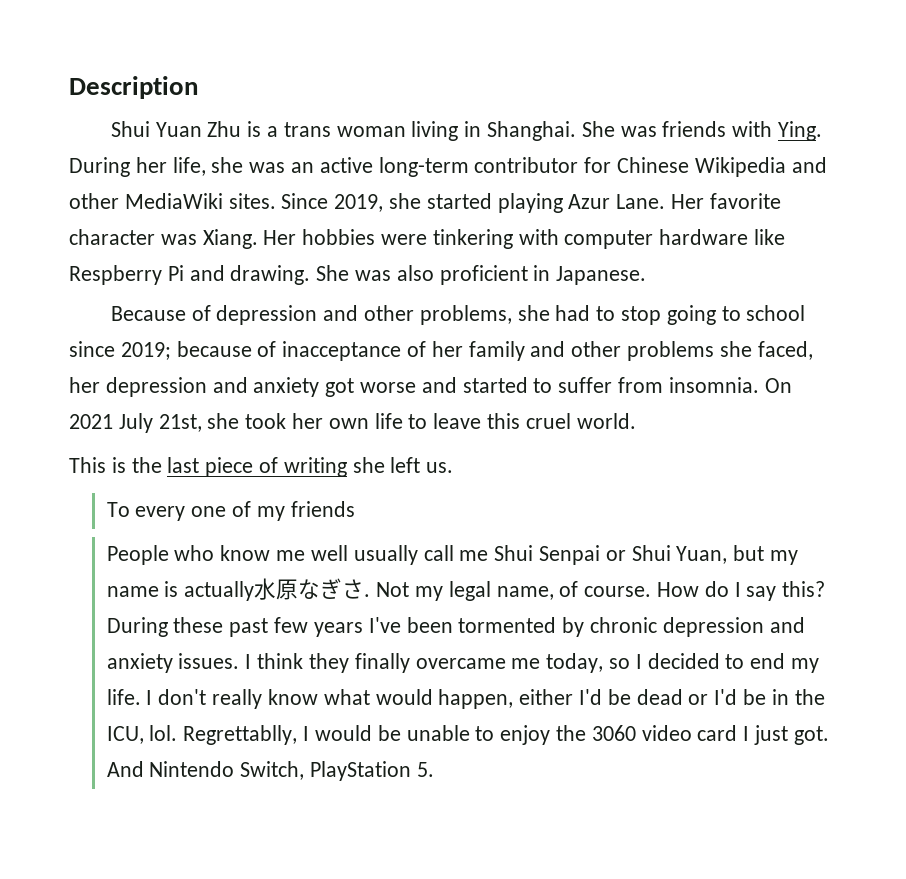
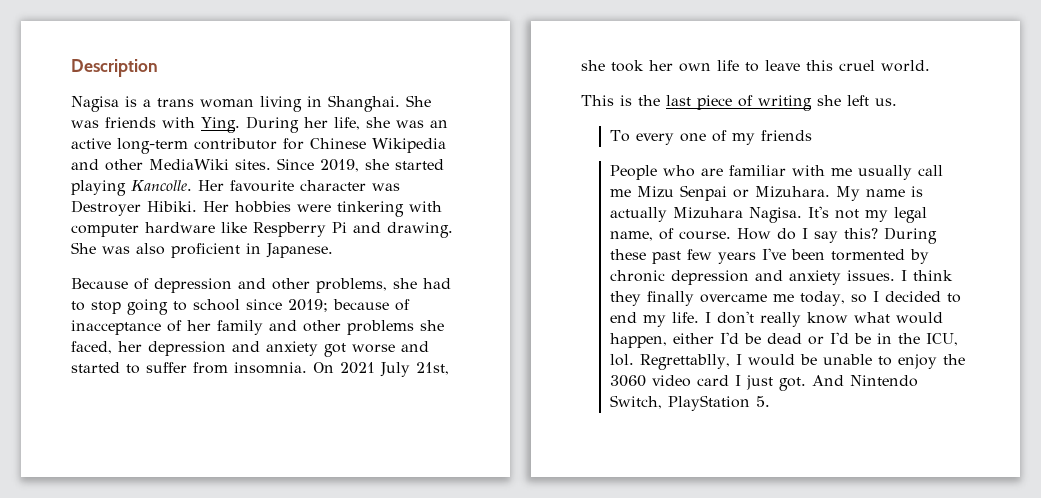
- Shui Yuan Zhu is a trans woman living in Shanghai.
+ Nagisa is a trans woman living in Shanghai.
- Since 2019, she started playing Azur Lane. Her favorite character was Xiang.
+ Since 2019, she started playing Kancolle. Her favourite character was Destroyer Hibiki.
- People who know me well usually call me Shui Senpai or Shui Yuan, but my name is actually水原なぎさ. Not my legal name, of course.
+ People who are familiar with me usually call me Mizu Senpai or Mizuhara. My name is actually Mizuhara Nagisa. It's not my legal name, of course.

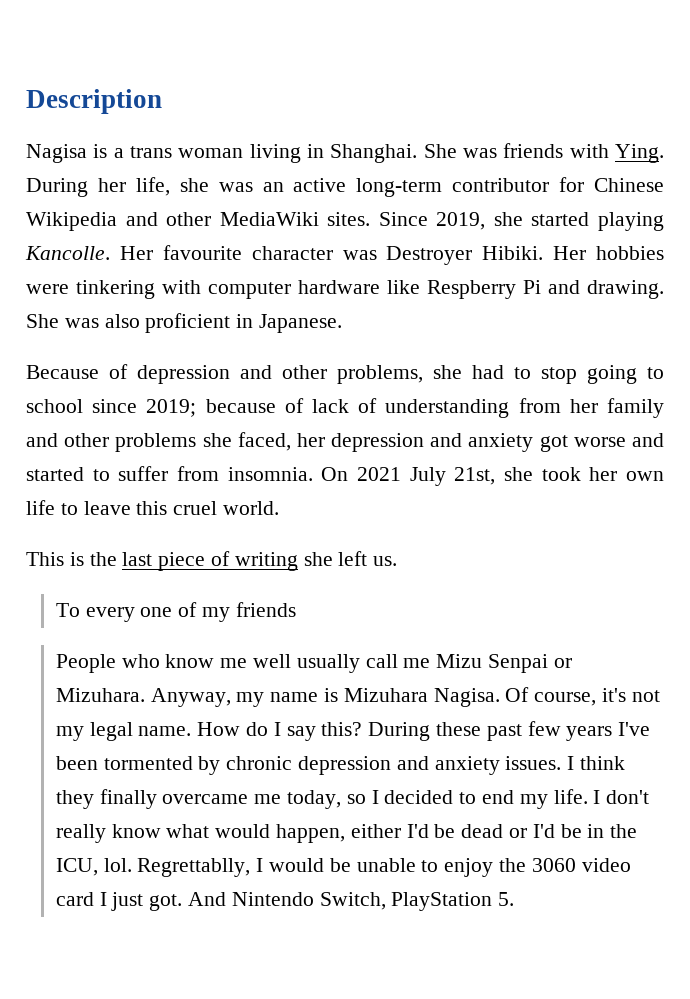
- Because of depression and other problems, she had to stop going to school since 2019; because of inacceptance of her family and other problems she faced, her depression and anxiety got worse and started to suffer from insomnia.
+ Because of depression and other problems, she had to stop going to school since 2019; because of lack of understanding from her family and other problems she faced, her depression and anxiety got worse and started to suffer from insomnia.
- People who are familiar with me usually call me Mizu Senpai or Mizuhara.
+ People who know me well usually call me Mizu Senpai or Mizuhara.
- My name is actually Mizuhara Nagisa.
+ Anyway, my name is Mizuhara Nagisa.
- It's not my legal name, of course.
+ Of course, it's not my legal name.

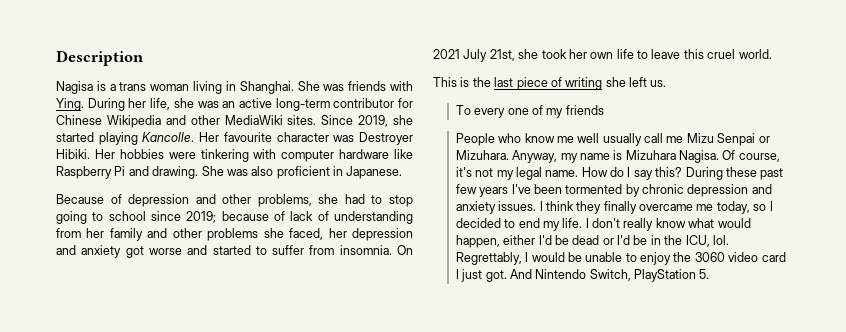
- Her hobbies were tinkering with computer hardware like Respberry Pi and drawing.
+ Her hobbies were tinkering with computer hardware like Raspberry Pi and drawing.
- Regrettablly, I would be unable to enjoy the 3060 video card I just got.
+ Regrettably, I would be unable to enjoy the 3060 video card I just got.

